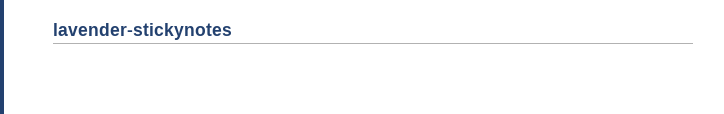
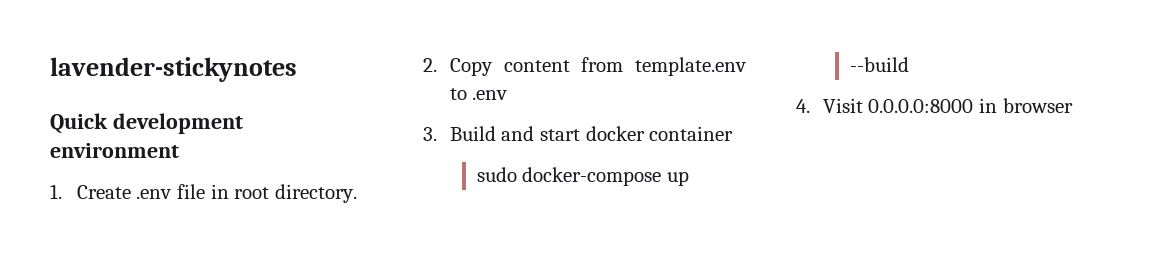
+ Quick development environment
+ 1. Create .env file in root directory.
+ 2. Copy content from template.env to .env
+ 3. Build and start docker container
+ sudo docker-compose up --build
+ 4. Visit 0.0.0.0:8000 in browser

